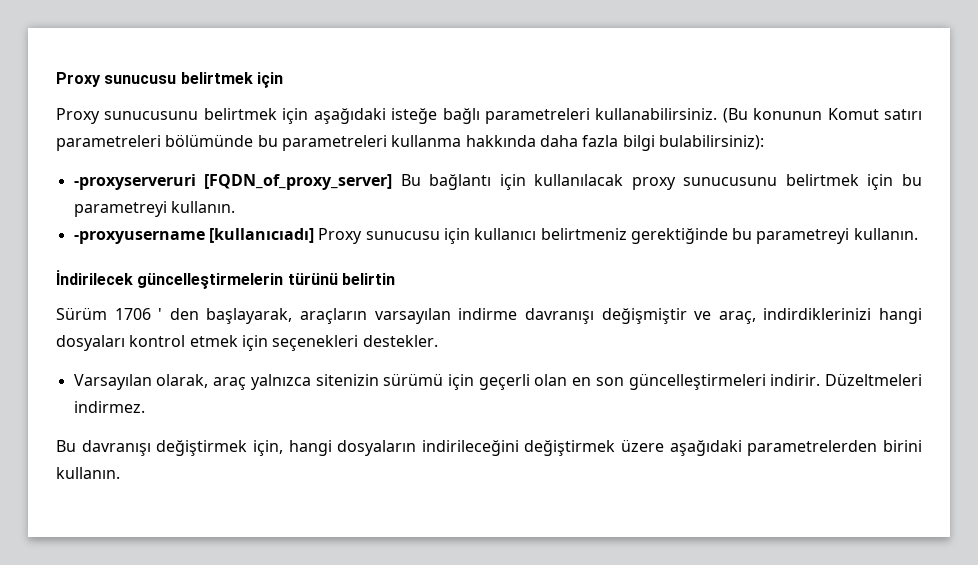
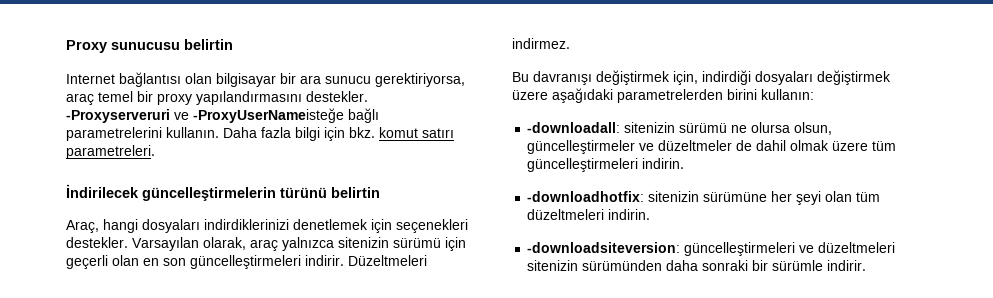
- Proxy sunucusu belirtmek için
- Proxy sunucusunu belirtmek için aşağıdaki isteğe bağlı parametreleri kullanabilirsiniz. (Bu konunun Komut satırı parametreleri bölümünde bu parametreleri kullanma hakkında daha fazla bilgi bulabilirsiniz):
- -proxyserveruri [FQDN_of_proxy_server] Bu bağlantı için kullanılacak proxy sunucusunu belirtmek için bu parametreyi kullanın.
- -proxyusername [kullanıcıadı] Proxy sunucusu için kullanıcı belirtmeniz gerektiğinde bu parametreyi kullanın.
+ Proxy sunucusu belirtin
+ Internet bağlantısı olan bilgisayar bir ara sunucu gerektiriyorsa, araç temel bir proxy yapılandırmasını destekler. -Proxyserveruri ve -ProxyUserNameisteğe bağlı parametrelerini kullanın. Daha fazla bilgi için bkz. komut satırı parametreleri.
  İndirilecek güncelleştirmelerin türünü belirtin
- Sürüm 1706 ' den başlayarak, araçların varsayılan indirme davranışı değişmiştir ve araç, indirdiklerinizi hangi dosyaları kontrol etmek için seçenekleri destekler.
- Varsayılan olarak, araç yalnızca sitenizin sürümü için geçerli olan en son güncelleştirmeleri indirir.
+ Araç, hangi dosyaları indirdiklerinizi denetlemek için seçenekleri destekler. Varsayılan olarak, araç yalnızca sitenizin sürümü için geçerli olan en son güncelleştirmeleri indirir.
- Bu davranışı değiştirmek için, hangi dosyaların indirileceğini değiştirmek üzere aşağıdaki parametrelerden birini kullanın.
+ Bu davranışı değiştirmek için, indirdiği dosyaları değiştirmek üzere aşağıdaki parametrelerden birini kullanın:
+ -downloadall: sitenizin sürümü ne olursa olsun, güncelleştirmeler ve düzeltmeler de dahil olmak üzere tüm güncelleştirmeleri indirin.
+ -downloadhotfix: sitenizin sürümüne her şeyi olan tüm düzeltmeleri indirin.
+ -downloadsiteversion: güncelleştirmeleri ve düzeltmeleri sitenizin sürümünden daha sonraki bir sürümle indirir.

